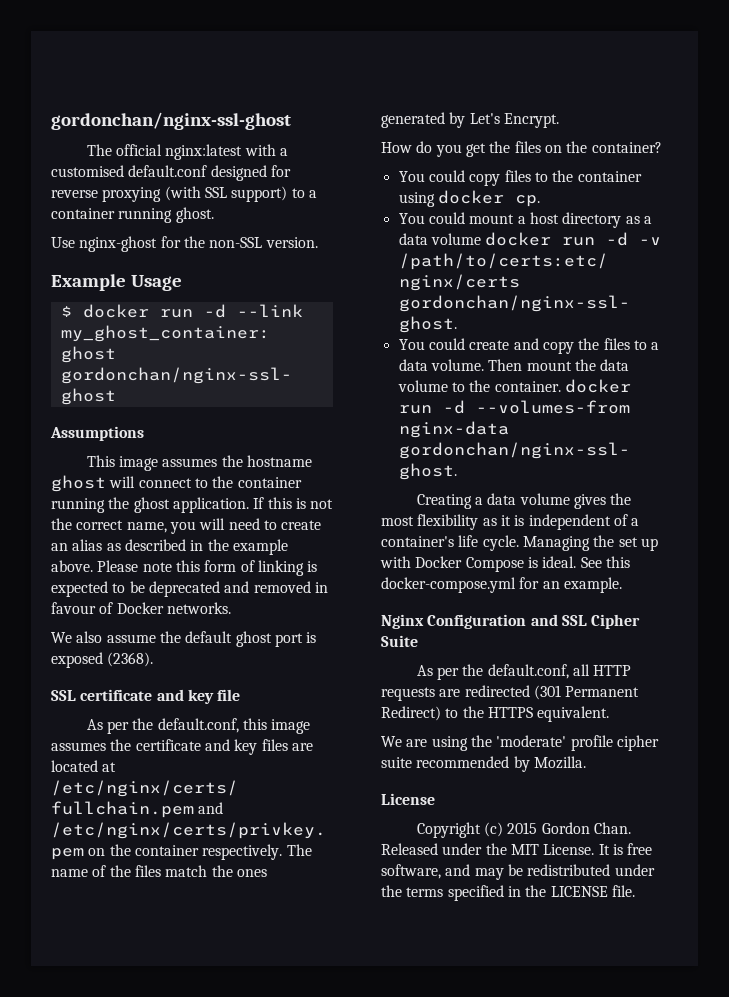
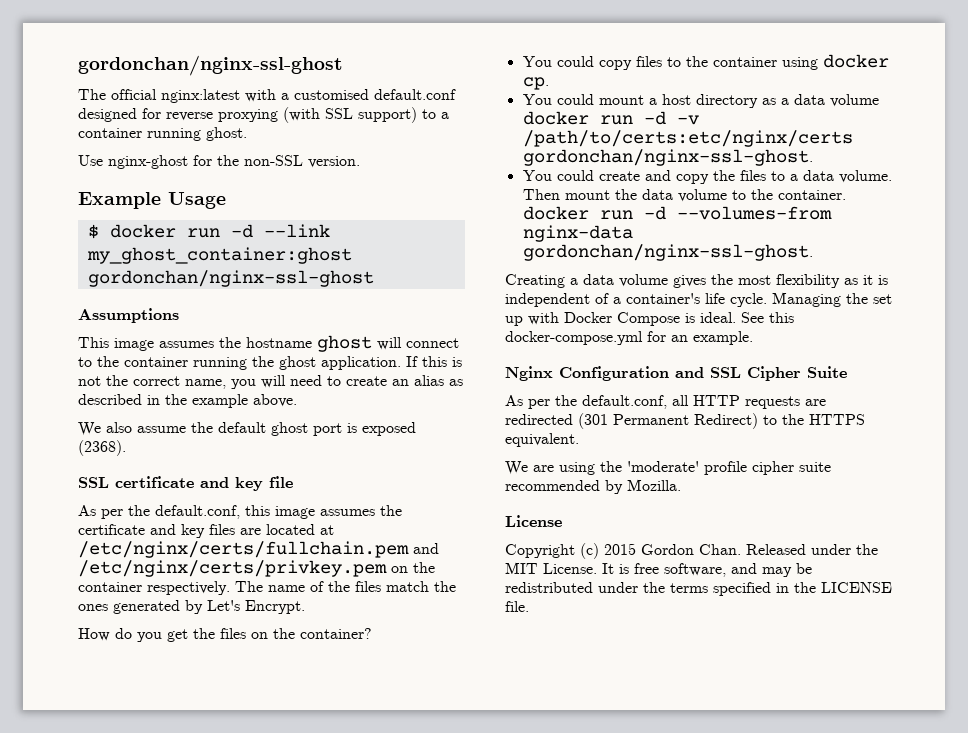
- Please note this form of linking is expected to be deprecated and removed in favour of Docker networks.

